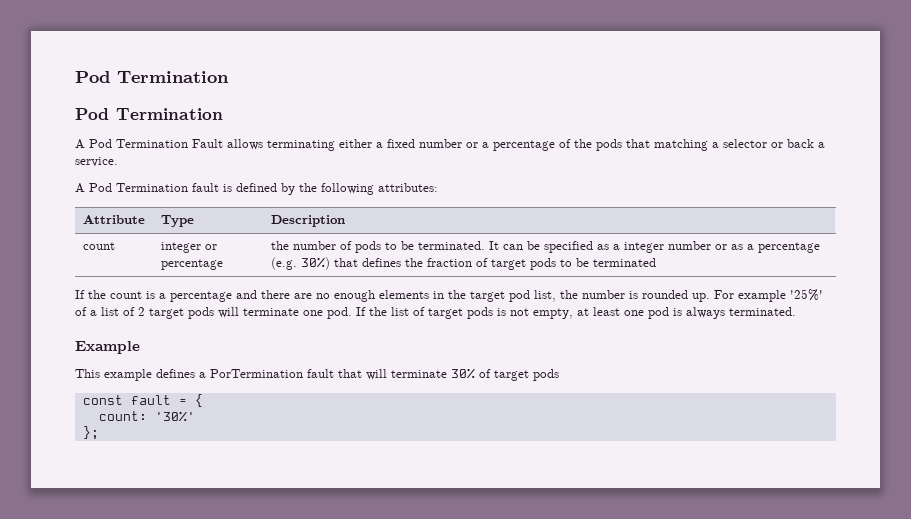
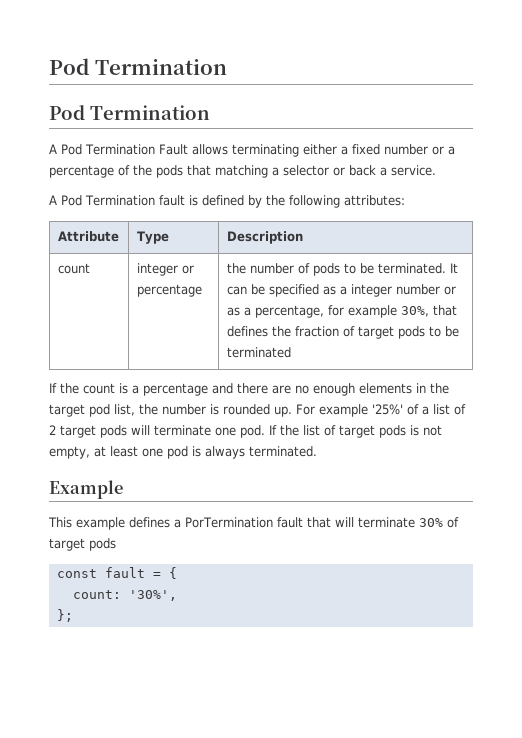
- count | integer or percentage | the number of pods to be terminated. It can be specified as a integer number or as a percentage (e.g. 30%) that defines the fraction of target pods to be terminated
+ count | integer or percentage | the number of pods to be terminated. It can be specified as a integer number or as a percentage, for example 30%, that defines the fraction of target pods to be terminated
- count: '30%'
+ count: '30%',

